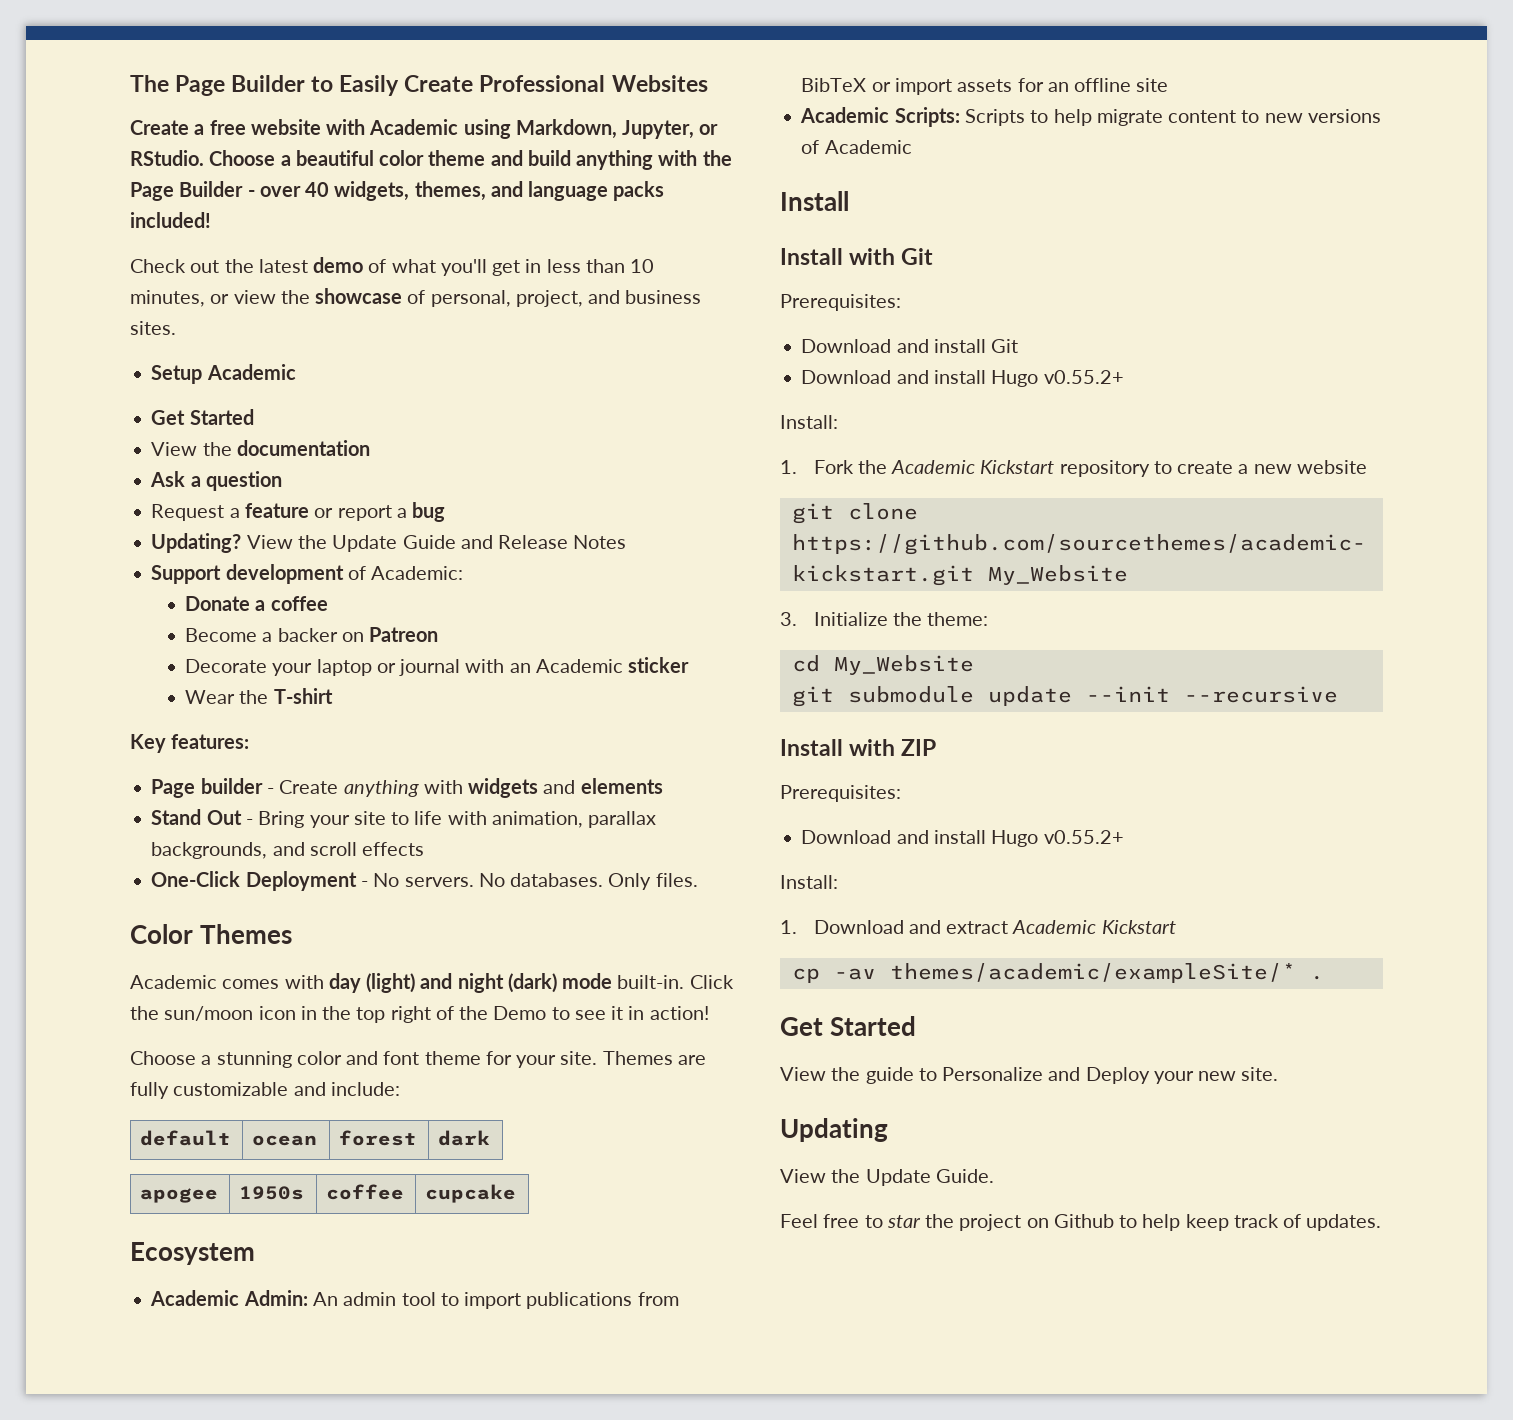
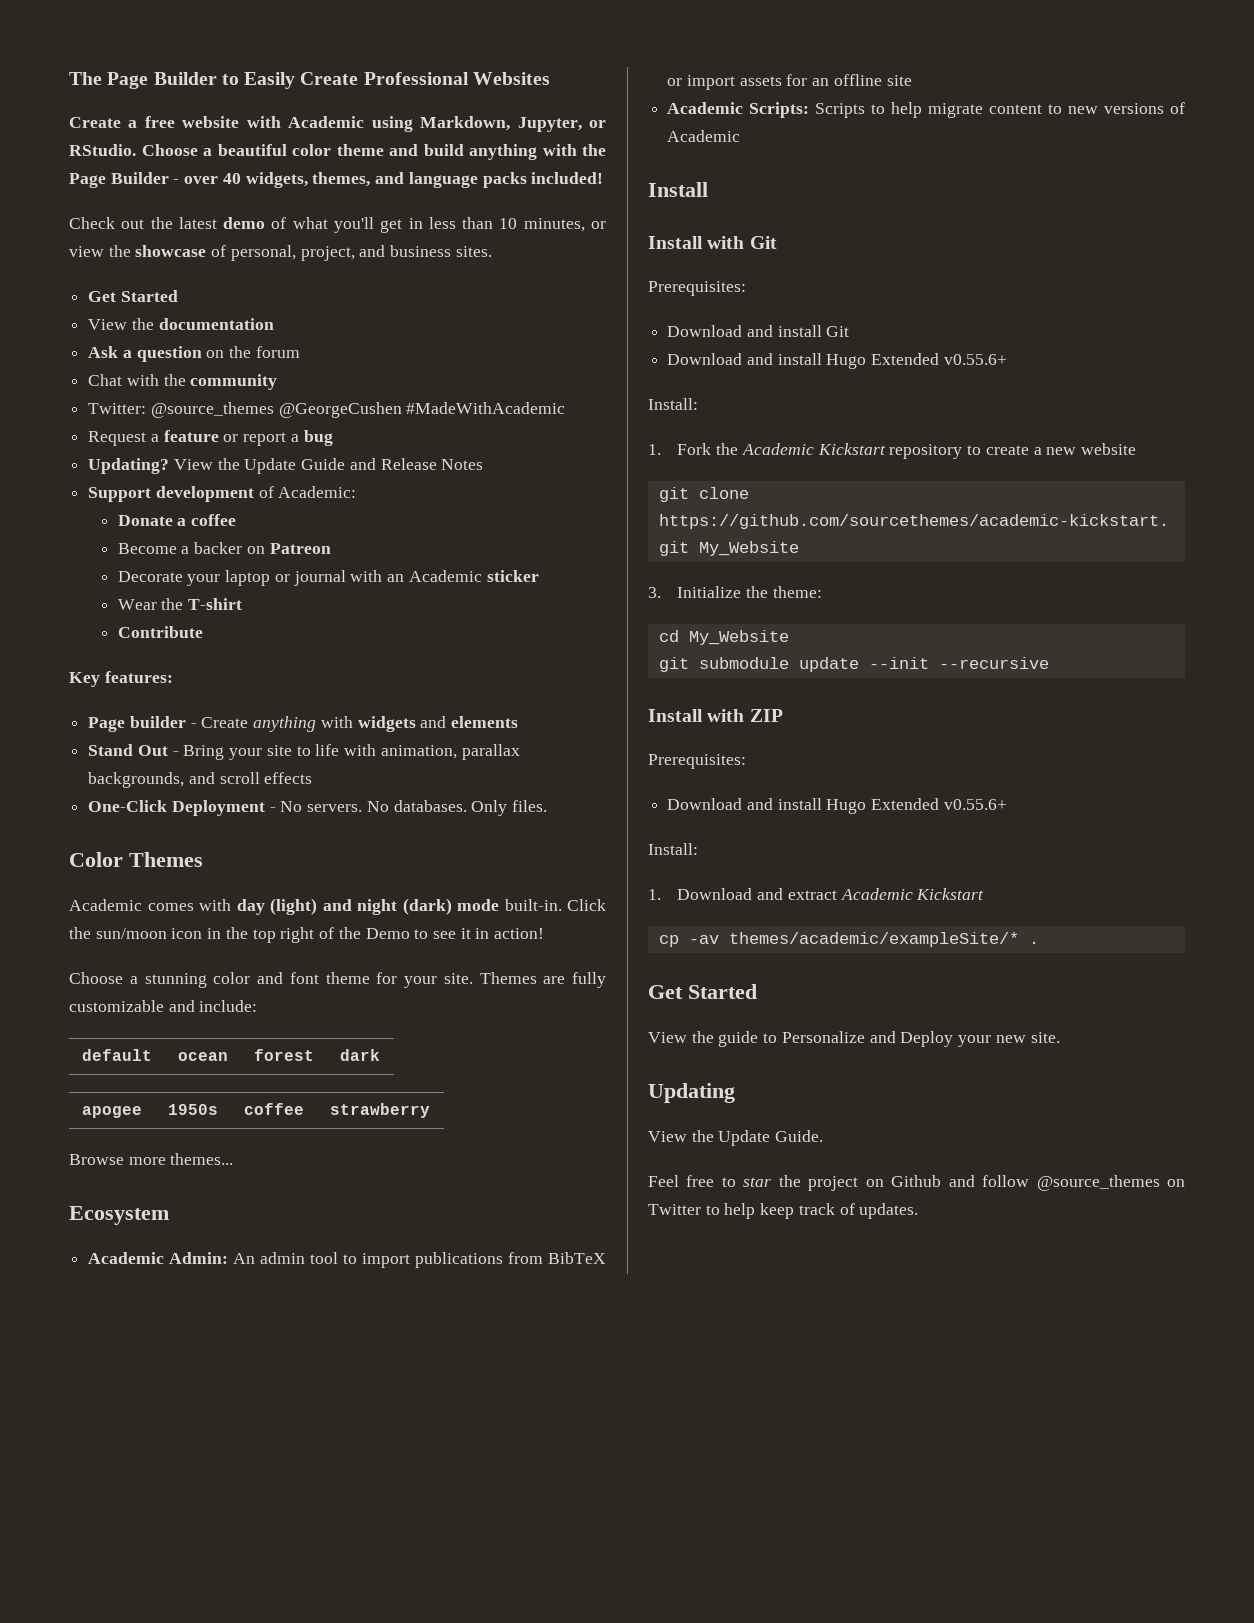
- Setup Academic
- Ask a question
+ Ask a question on the forum
+ Chat with the community
+ Twitter: @source_themes @GeorgeCushen #MadeWithAcademic
+ Contribute
- apogee | 1950s | coffee | cupcake
+ apogee | 1950s | coffee | strawberry
+ Browse more themes...
  Download and install Git
- Download and install Hugo v0.55.2+
+ Download and install Hugo Extended v0.55.6+
  Install with ZIP
  Prerequisites:
- Download and install Hugo v0.55.2+
+ Download and install Hugo Extended v0.55.6+
- Feel free to star the project on Github to help keep track of updates.
+ Feel free to star the project on Github and follow @source_themes on Twitter to help keep track of updates.

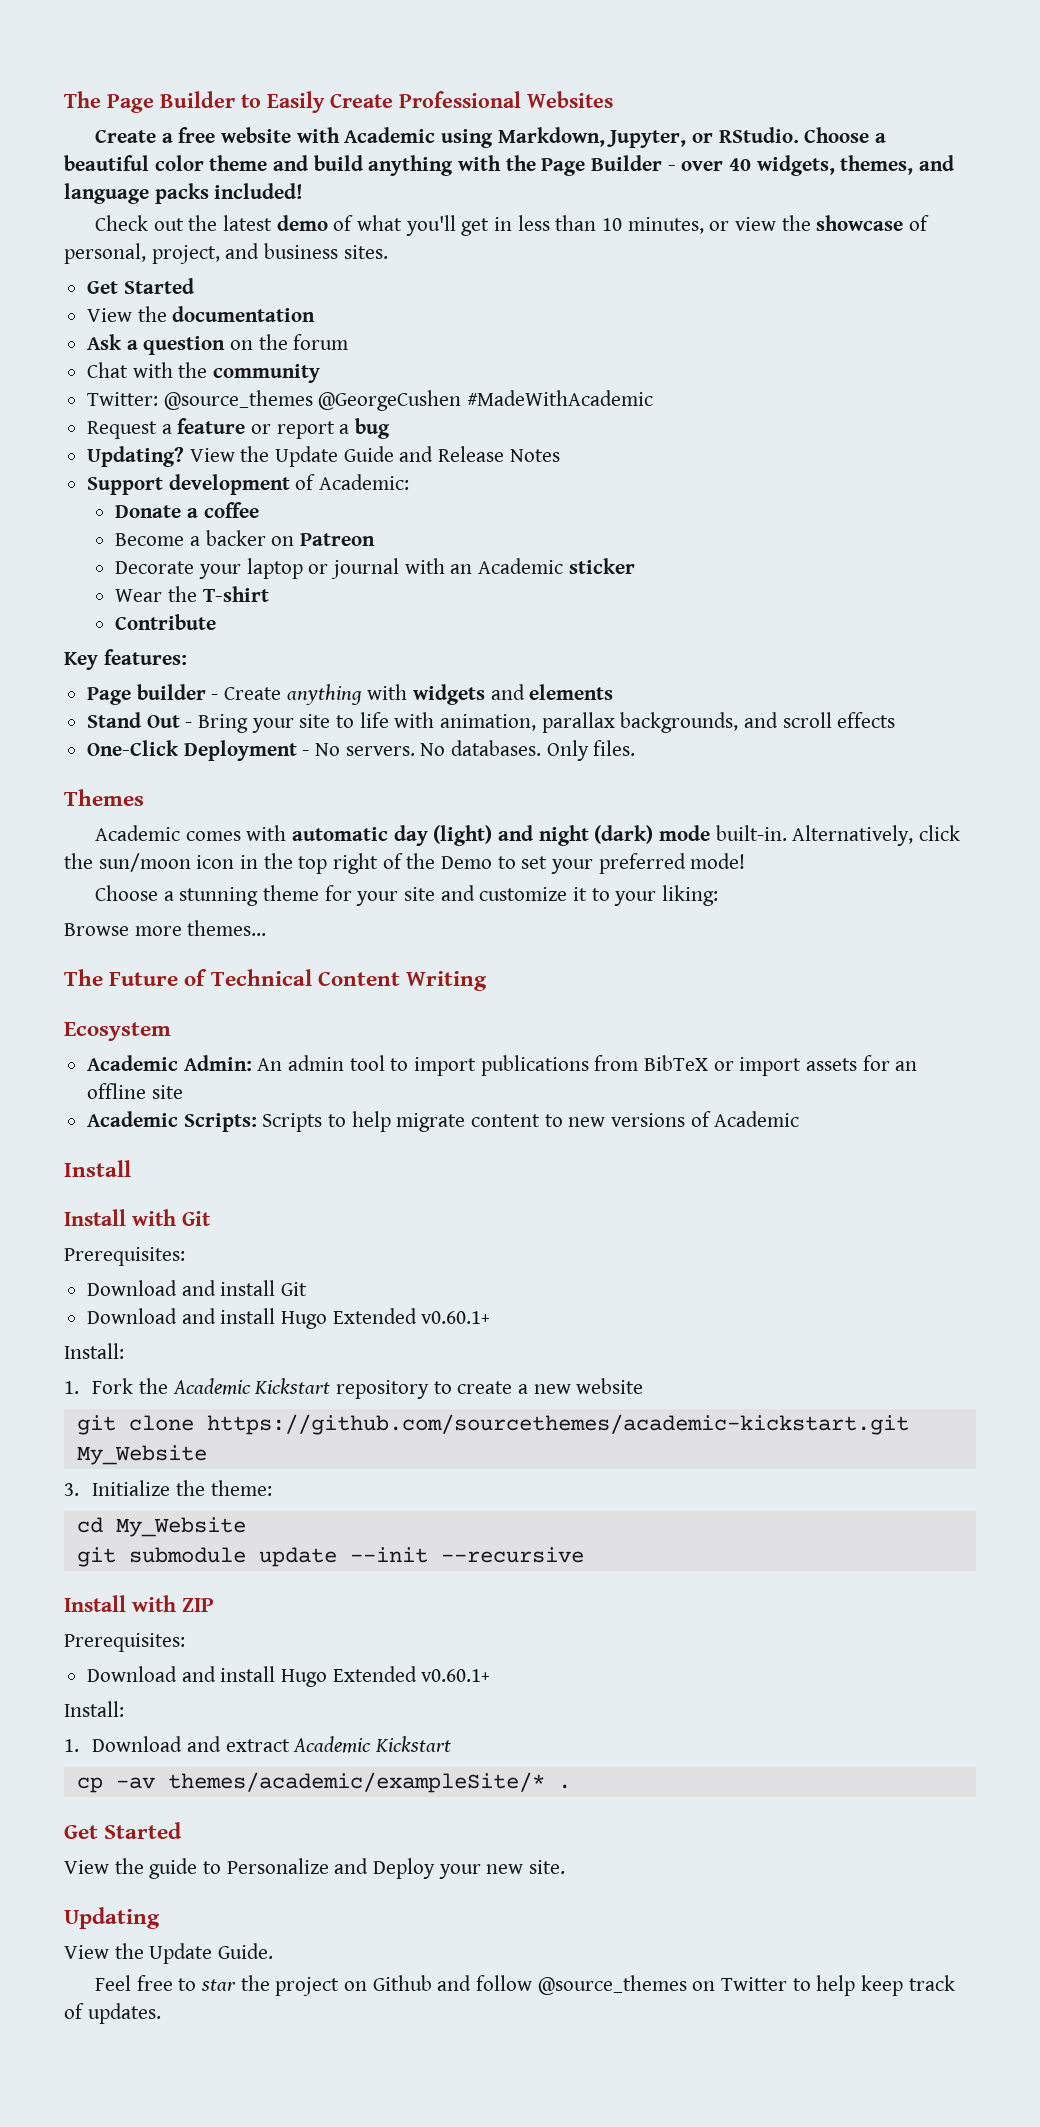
- Color Themes
+ Themes
- Academic comes with day (light) and night (dark) mode built-in.
+ Academic comes with automatic day (light) and night (dark) mode built-in.
- Click the sun/moon icon in the top right of the Demo to see it in action!
+ Alternatively, click the sun/moon icon in the top right of the Demo to set your preferred mode!
- Choose a stunning color and font theme for your site. Themes are fully customizable and include:
- default | ocean | forest | dark
- apogee | 1950s | coffee | strawberry
+ Choose a stunning theme for your site and customize it to your liking:
  Browse more themes...
+ The Future of Technical Content Writing
  Download and install Git
- Download and install Hugo Extended v0.55.6+
+ Download and install Hugo Extended v0.60.1+
  Install with ZIP
  Prerequisites:
- Download and install Hugo Extended v0.55.6+
+ Download and install Hugo Extended v0.60.1+

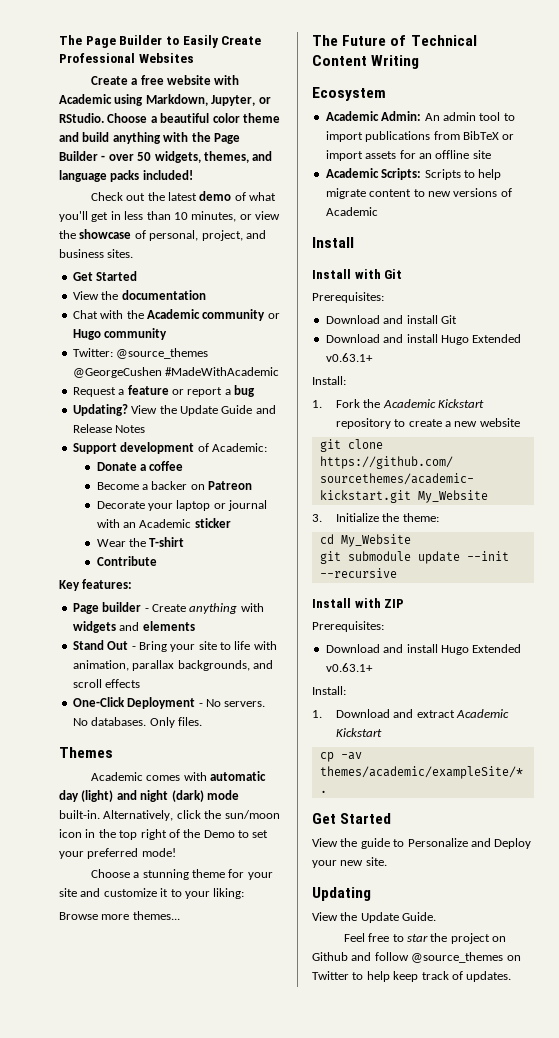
- Choose a beautiful color theme and build anything with the Page Builder - over 40 widgets, themes, and language packs included!
+ Choose a beautiful color theme and build anything with the Page Builder - over 50 widgets, themes, and language packs included!
- Ask a question on the forum
- Chat with the community
+ Chat with the Academic community or Hugo community
  Download and install Git
- Download and install Hugo Extended v0.60.1+
+ Download and install Hugo Extended v0.63.1+
  Install with ZIP
  Prerequisites:
- Download and install Hugo Extended v0.60.1+
+ Download and install Hugo Extended v0.63.1+

